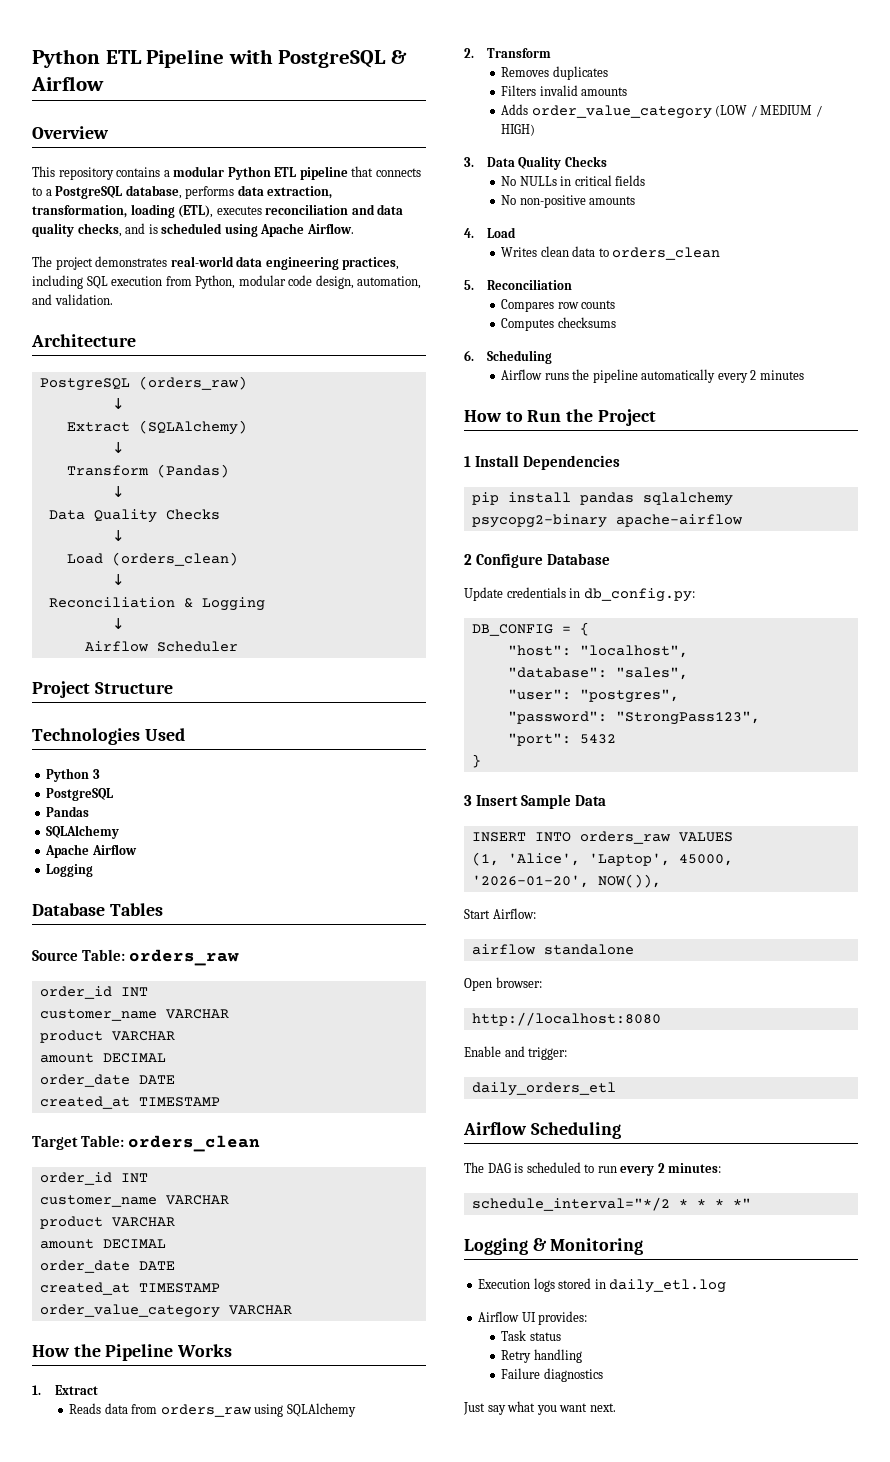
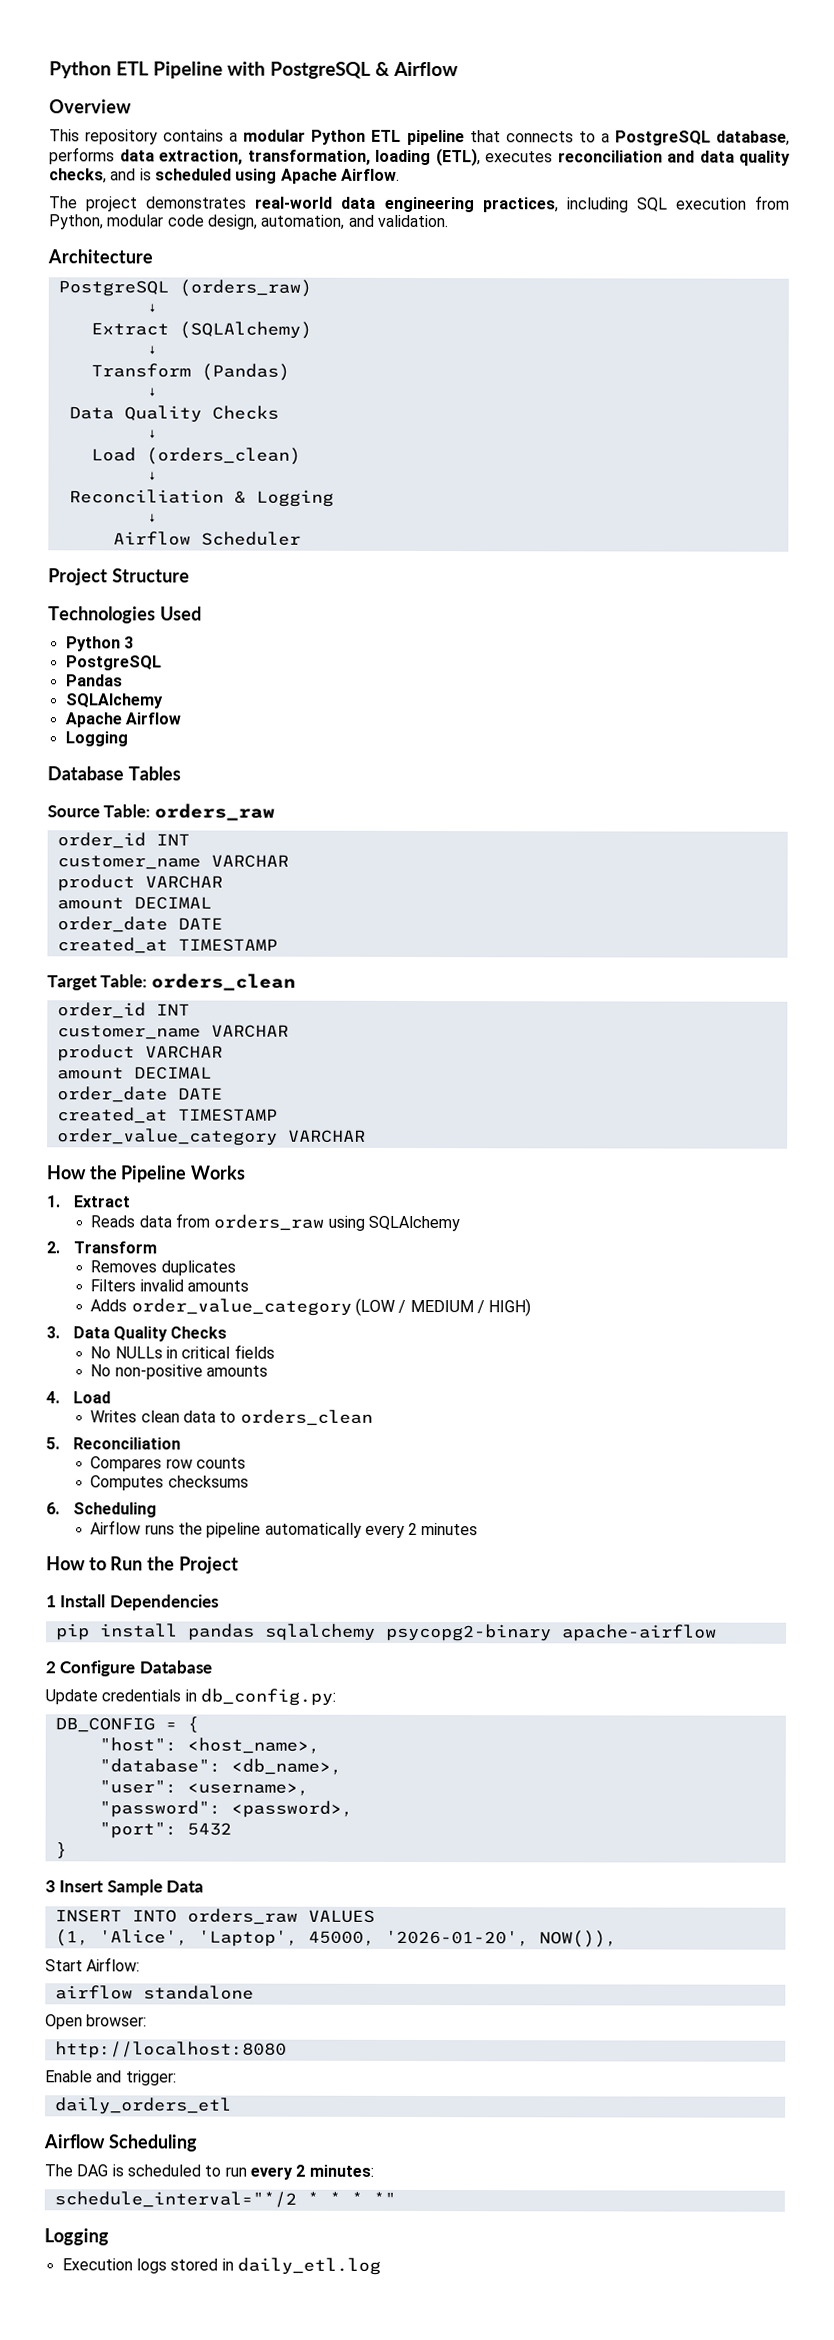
- "host": "localhost",
+ "host": <host_name>,
- "database": "sales",
+ "database": <db_name>,
- "user": "postgres",
+ "user": <username>,
- "password": "StrongPass123",
+ "password": <password>,
  schedule_interval="*/2 * * * *"
- Logging & Monitoring
+ Logging
- Airflow UI provides:
- Task status
- Retry handling
- Failure diagnostics
- Just say what you want next.

